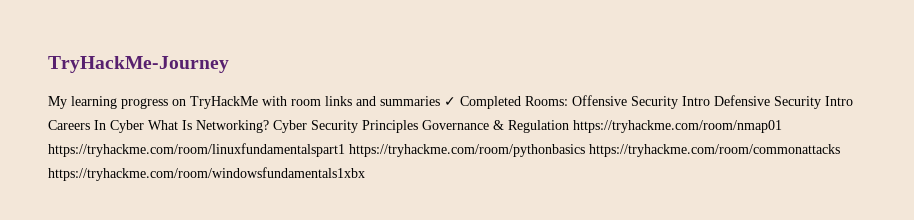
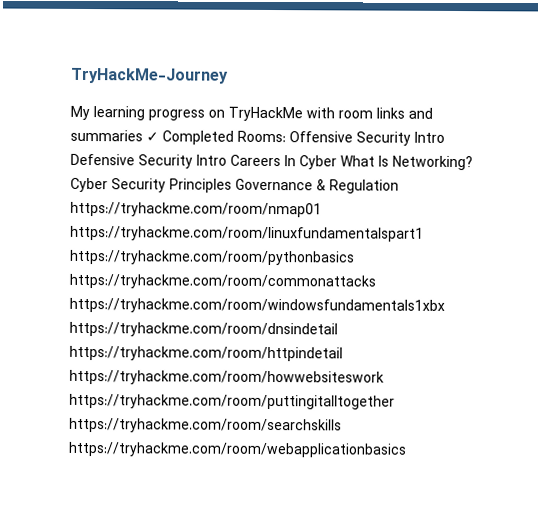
- Cyber Security Principles Governance & Regulation https://tryhackme.com/room/nmap01 https://tryhackme.com/room/linuxfundamentalspart1 https://tryhackme.com/room/pythonbasics https://tryhackme.com/room/commonattacks https://tryhackme.com/room/windowsfundamentals1xbx
+ Cyber Security Principles Governance & Regulation https://tryhackme.com/room/nmap01 https://tryhackme.com/room/linuxfundamentalspart1 https://tryhackme.com/room/pythonbasics https://tryhackme.com/room/commonattacks https://tryhackme.com/room/windowsfundamentals1xbx https://tryhackme.com/room/dnsindetail https://tryhackme.com/room/httpindetail https://tryhackme.com/room/howwebsiteswork https://tryhackme.com/room/puttingitalltogether https://tryhackme.com/room/searchskills https://tryhackme.com/room/webapplicationbasics

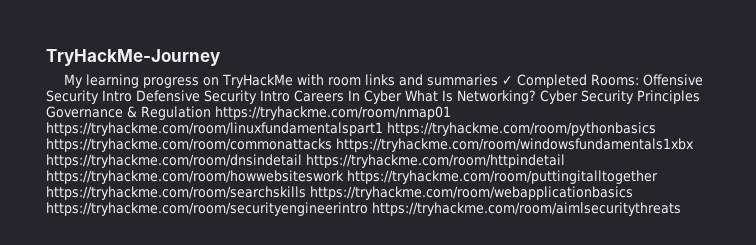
- Cyber Security Principles Governance & Regulation https://tryhackme.com/room/nmap01 https://tryhackme.com/room/linuxfundamentalspart1 https://tryhackme.com/room/pythonbasics https://tryhackme.com/room/commonattacks https://tryhackme.com/room/windowsfundamentals1xbx https://tryhackme.com/room/dnsindetail https://tryhackme.com/room/httpindetail https://tryhackme.com/room/howwebsiteswork https://tryhackme.com/room/puttingitalltogether https://tryhackme.com/room/searchskills https://tryhackme.com/room/webapplicationbasics
+ Cyber Security Principles Governance & Regulation https://tryhackme.com/room/nmap01 https://tryhackme.com/room/linuxfundamentalspart1 https://tryhackme.com/room/pythonbasics https://tryhackme.com/room/commonattacks https://tryhackme.com/room/windowsfundamentals1xbx https://tryhackme.com/room/dnsindetail https://tryhackme.com/room/httpindetail https://tryhackme.com/room/howwebsiteswork https://tryhackme.com/room/puttingitalltogether https://tryhackme.com/room/searchskills https://tryhackme.com/room/webapplicationbasics https://tryhackme.com/room/securityengineerintro https://tryhackme.com/room/aimlsecuritythreats

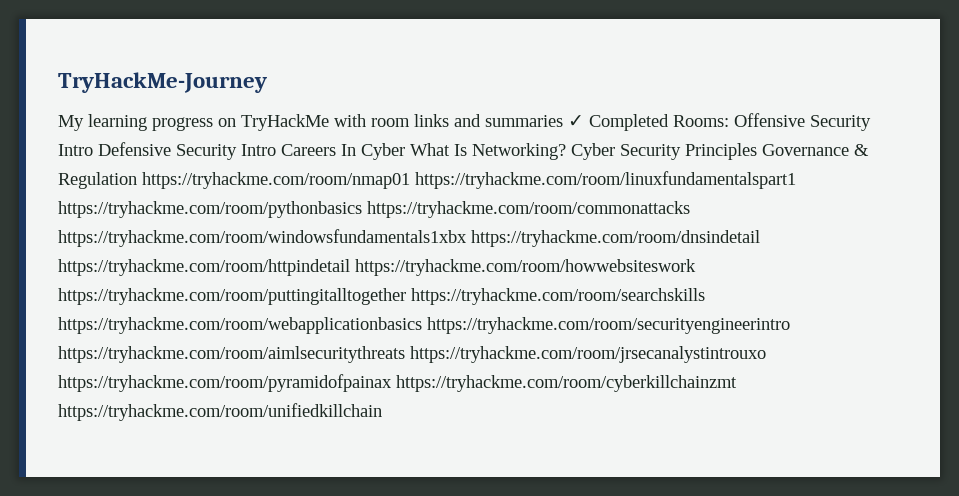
- Cyber Security Principles Governance & Regulation https://tryhackme.com/room/nmap01 https://tryhackme.com/room/linuxfundamentalspart1 https://tryhackme.com/room/pythonbasics https://tryhackme.com/room/commonattacks https://tryhackme.com/room/windowsfundamentals1xbx https://tryhackme.com/room/dnsindetail https://tryhackme.com/room/httpindetail https://tryhackme.com/room/howwebsiteswork https://tryhackme.com/room/puttingitalltogether https://tryhackme.com/room/searchskills https://tryhackme.com/room/webapplicationbasics https://tryhackme.com/room/securityengineerintro https://tryhackme.com/room/aimlsecuritythreats
+ Cyber Security Principles Governance & Regulation https://tryhackme.com/room/nmap01 https://tryhackme.com/room/linuxfundamentalspart1 https://tryhackme.com/room/pythonbasics https://tryhackme.com/room/commonattacks https://tryhackme.com/room/windowsfundamentals1xbx https://tryhackme.com/room/dnsindetail https://tryhackme.com/room/httpindetail https://tryhackme.com/room/howwebsiteswork https://tryhackme.com/room/puttingitalltogether https://tryhackme.com/room/searchskills https://tryhackme.com/room/webapplicationbasics https://tryhackme.com/room/securityengineerintro https://tryhackme.com/room/aimlsecuritythreats https://tryhackme.com/room/jrsecanalystintrouxo https://tryhackme.com/room/pyramidofpainax https://tryhackme.com/room/cyberkillchainzmt https://tryhackme.com/room/unifiedkillchain

